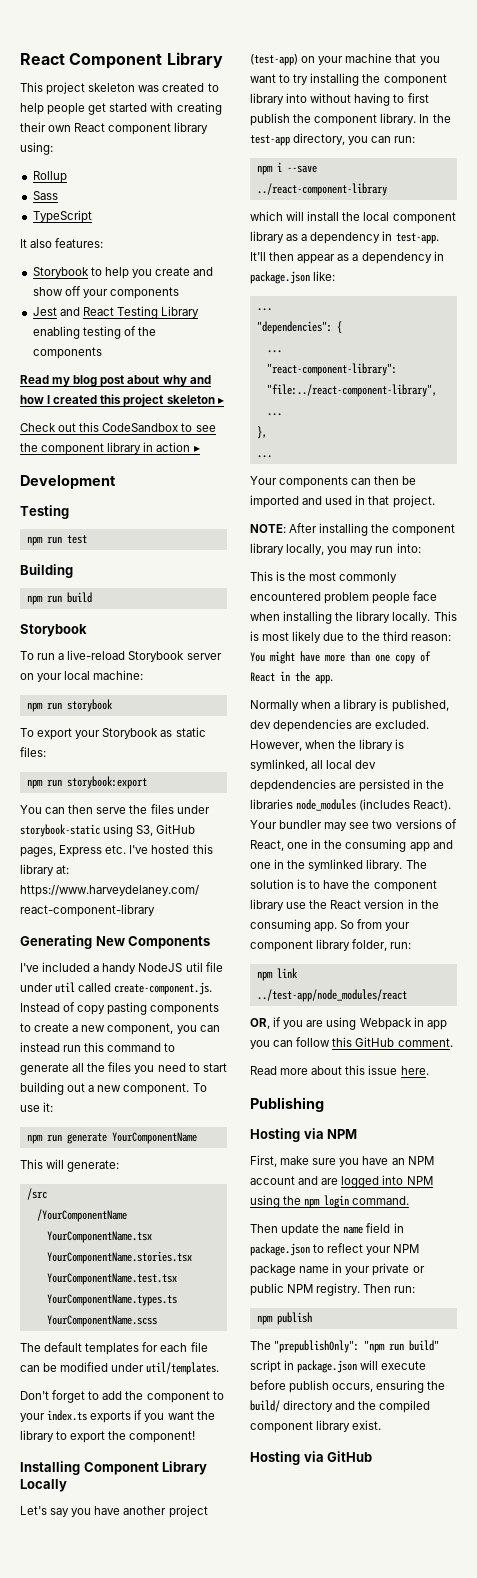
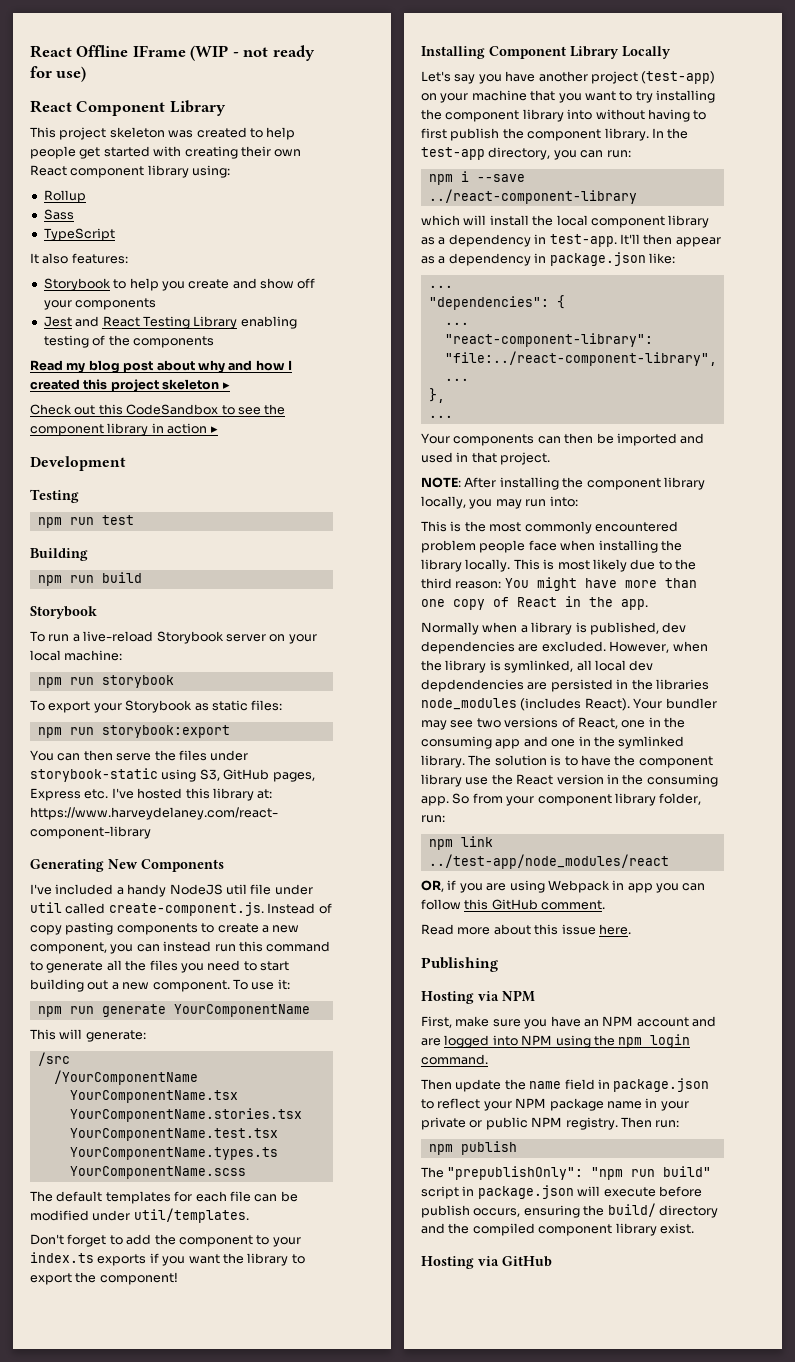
+ React Offline IFrame (WIP - not ready for use)

